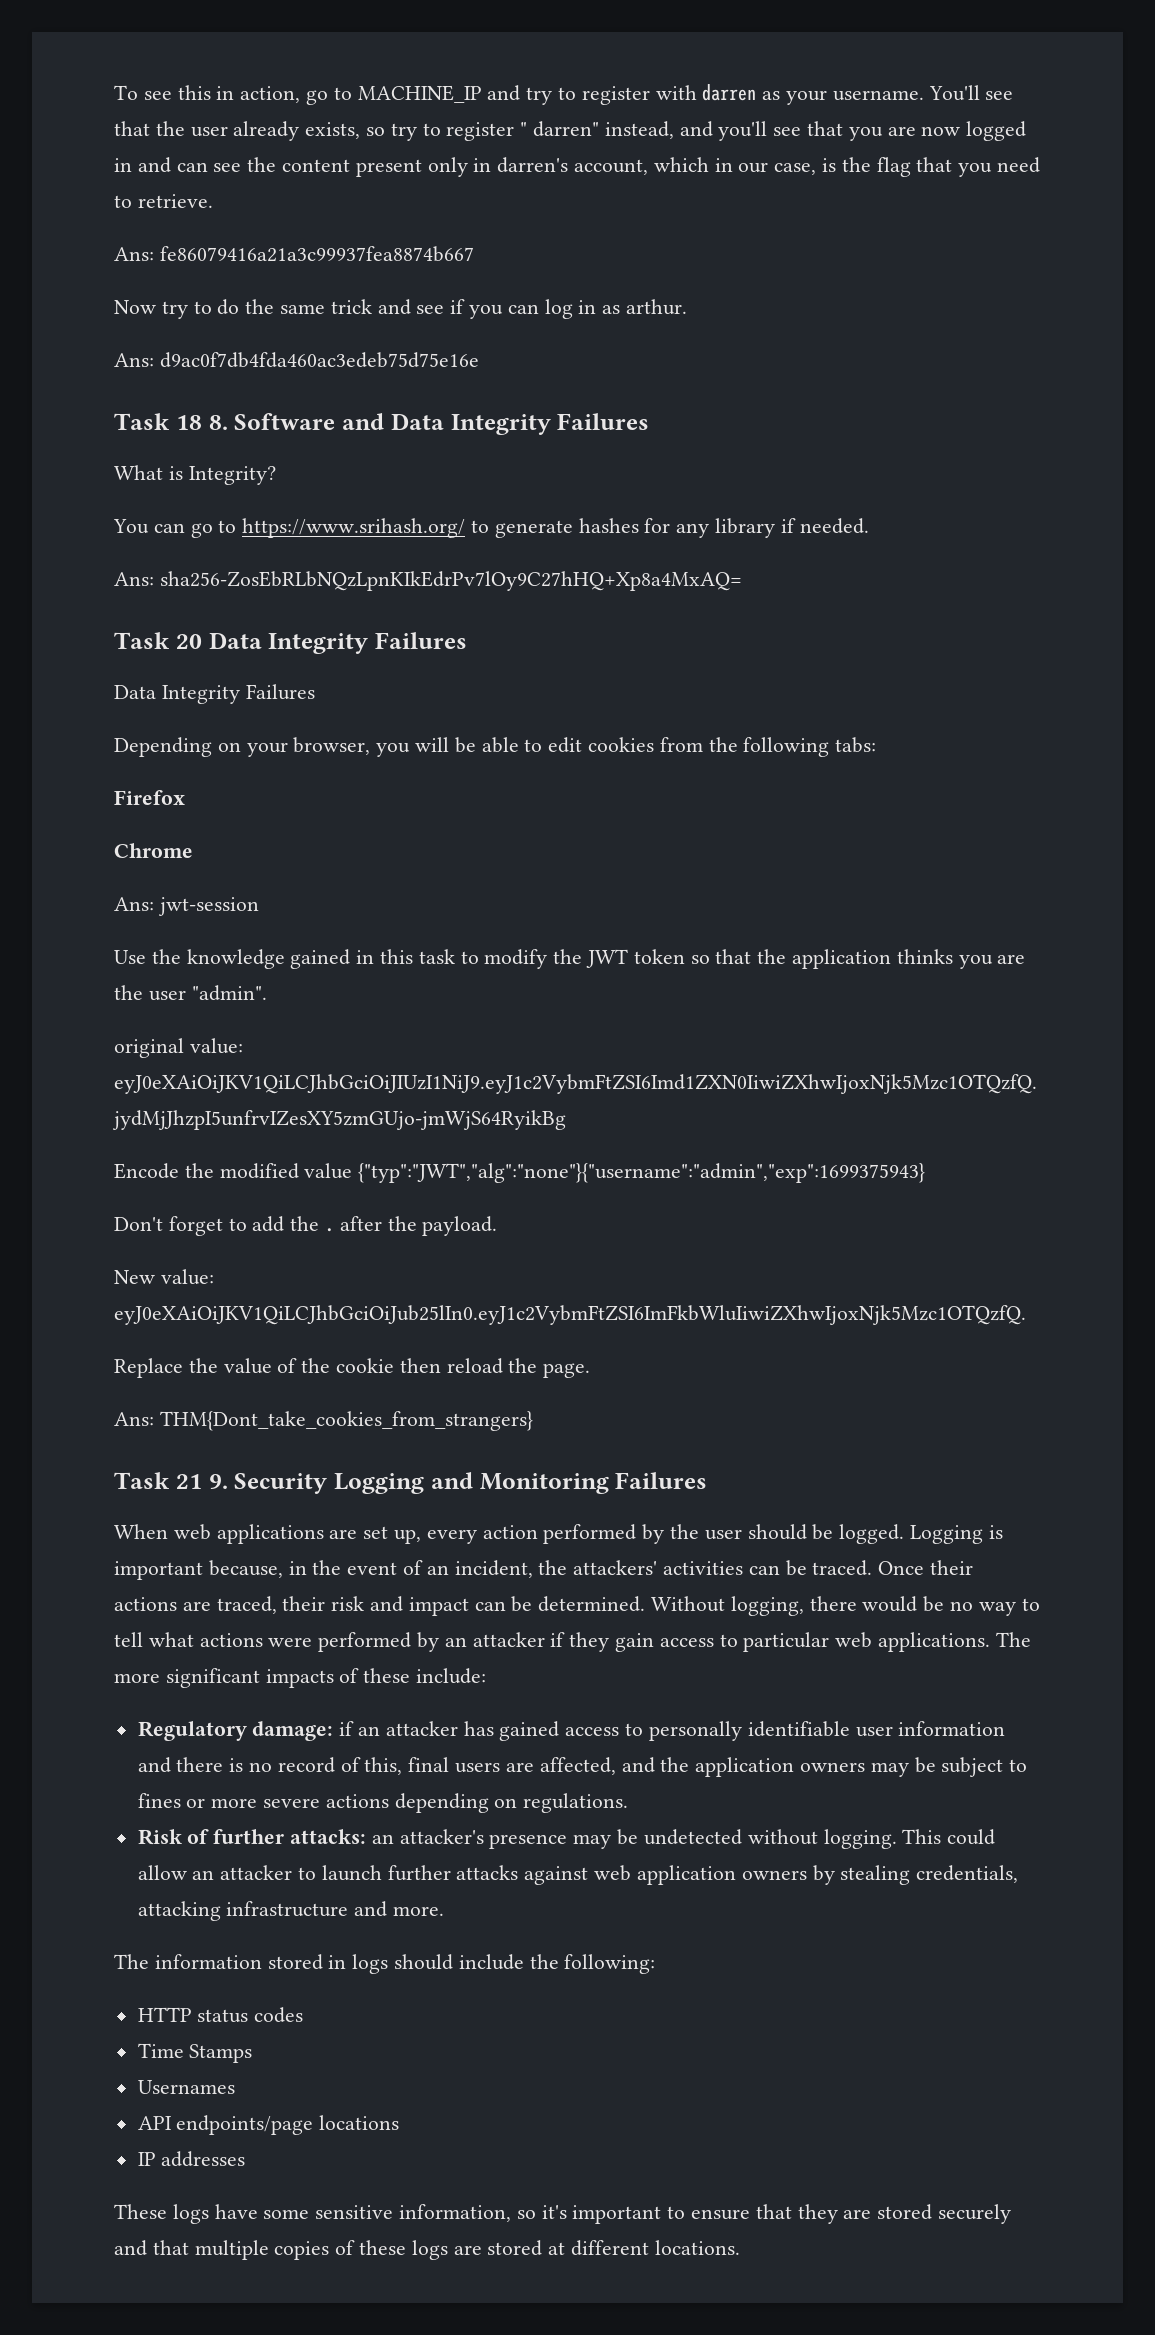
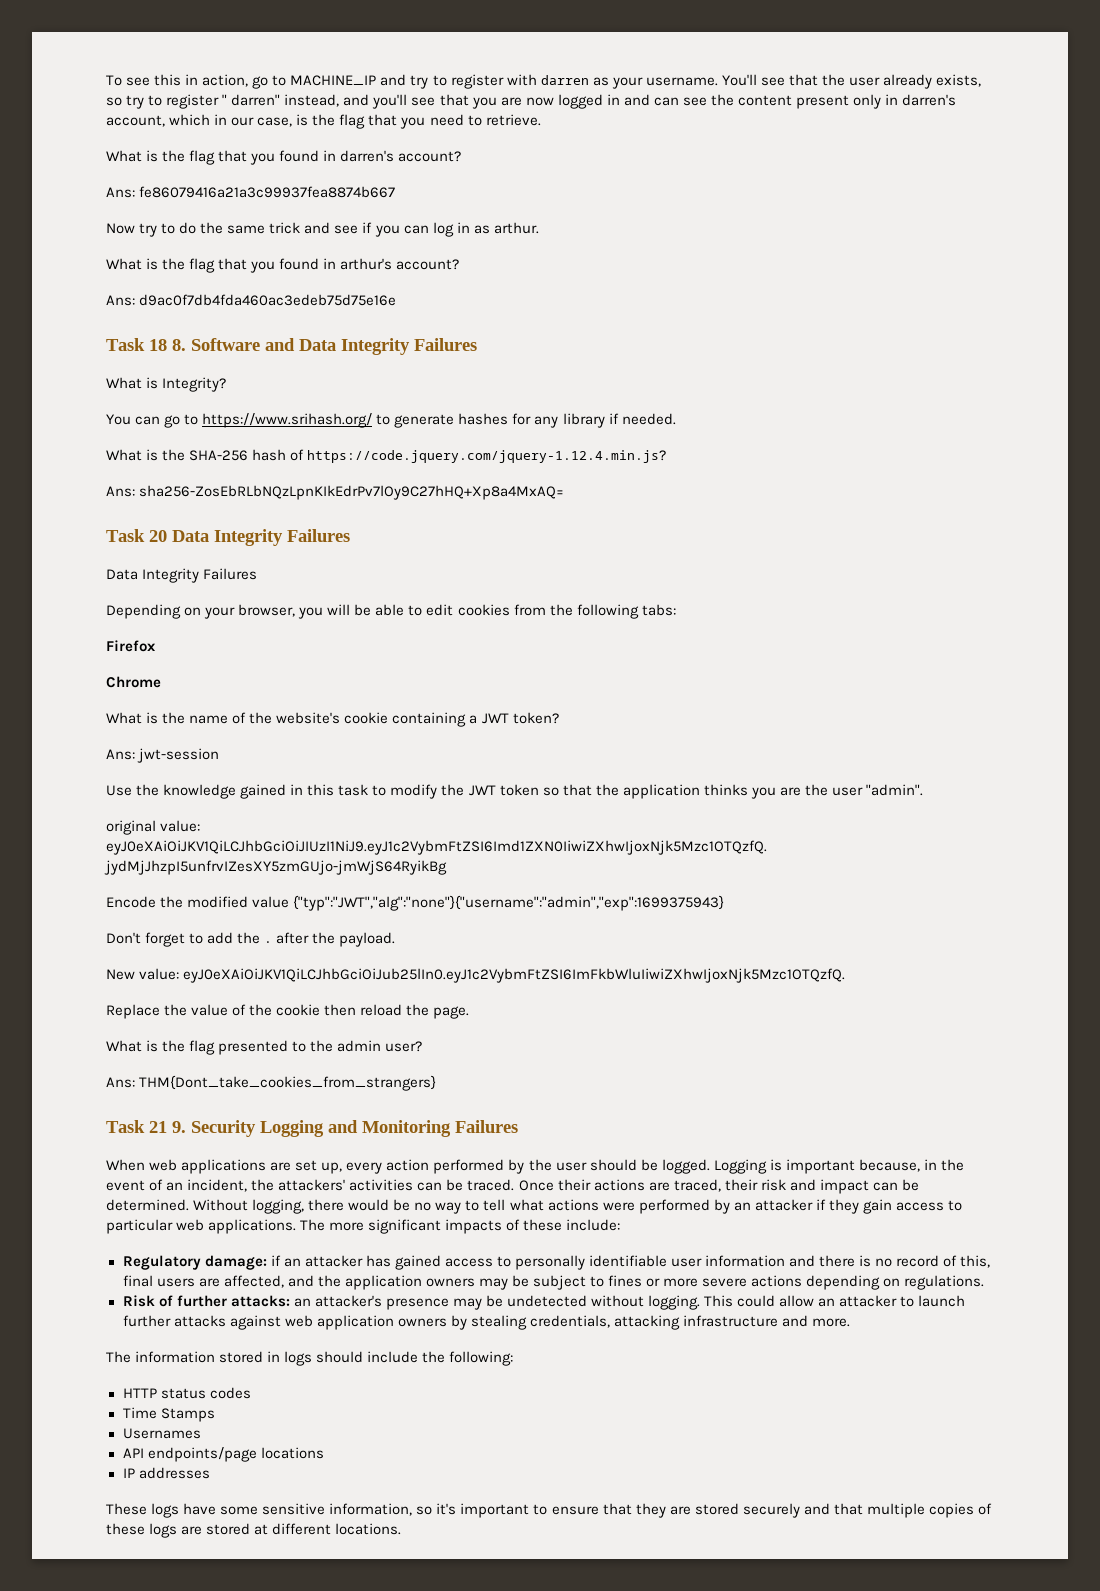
+ What is the flag that you found in darren's account?
+ What is the flag that you found in arthur's account?
+ What is the SHA-256 hash of https://code.jquery.com/jquery-1.12.4.min.js?
+ What is the name of the website's cookie containing a JWT token?
+ What is the flag presented to the admin user?

